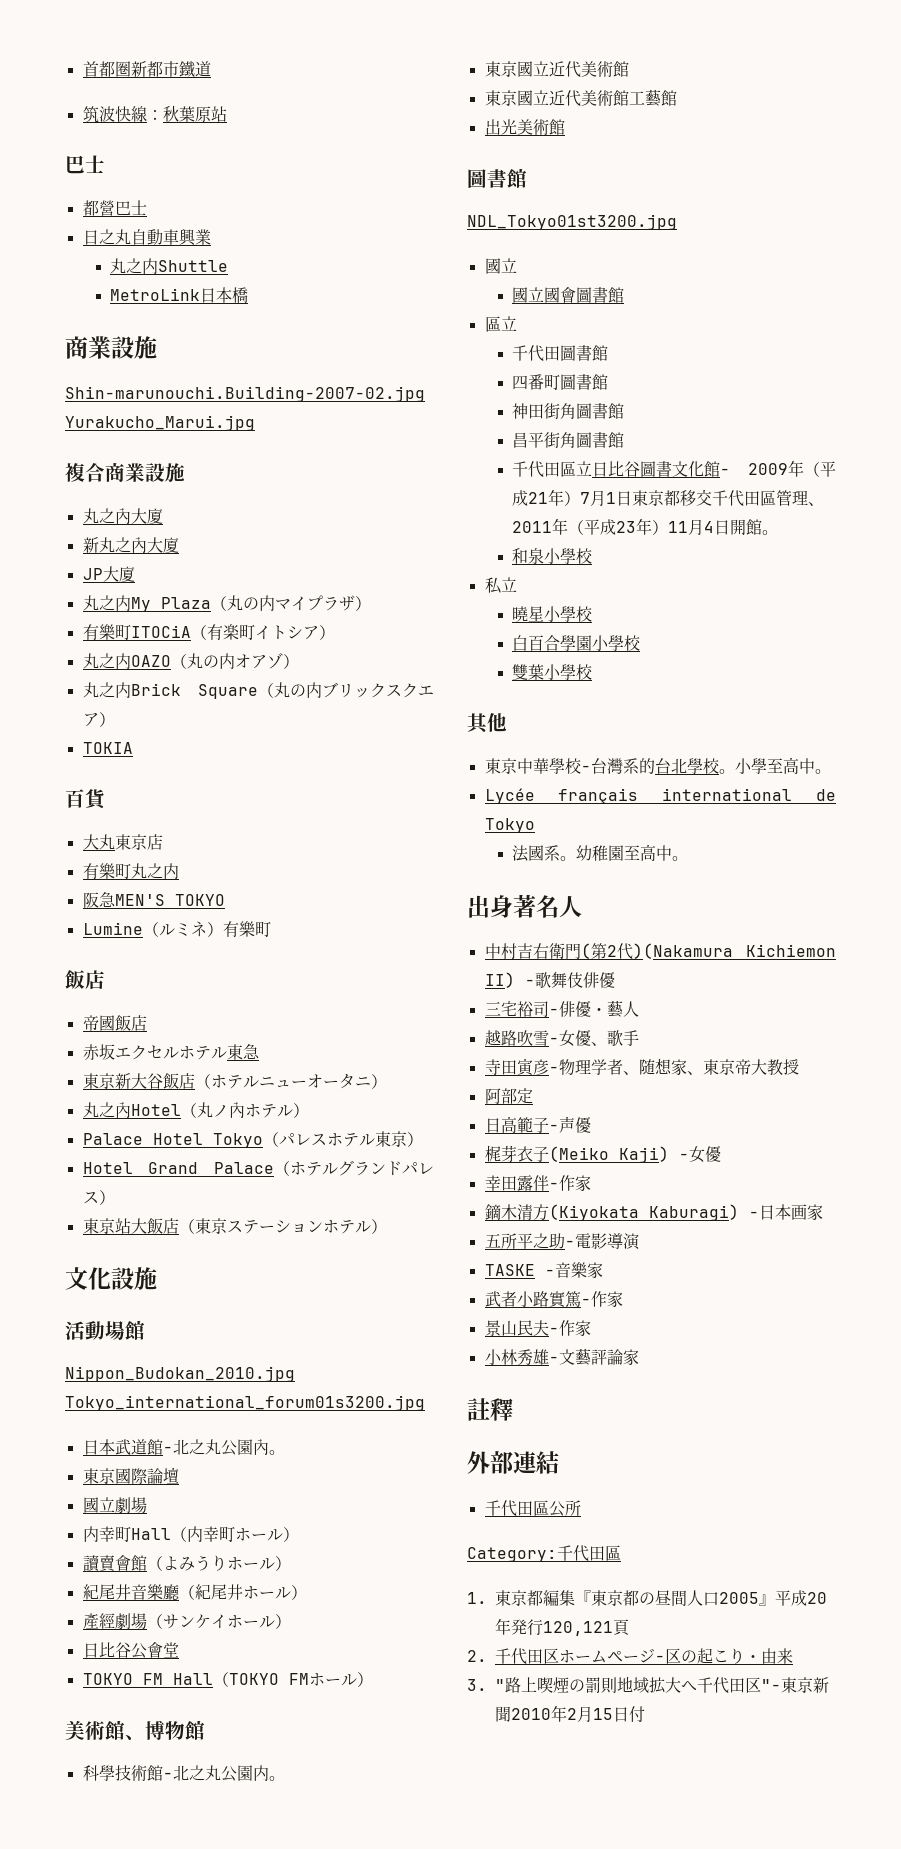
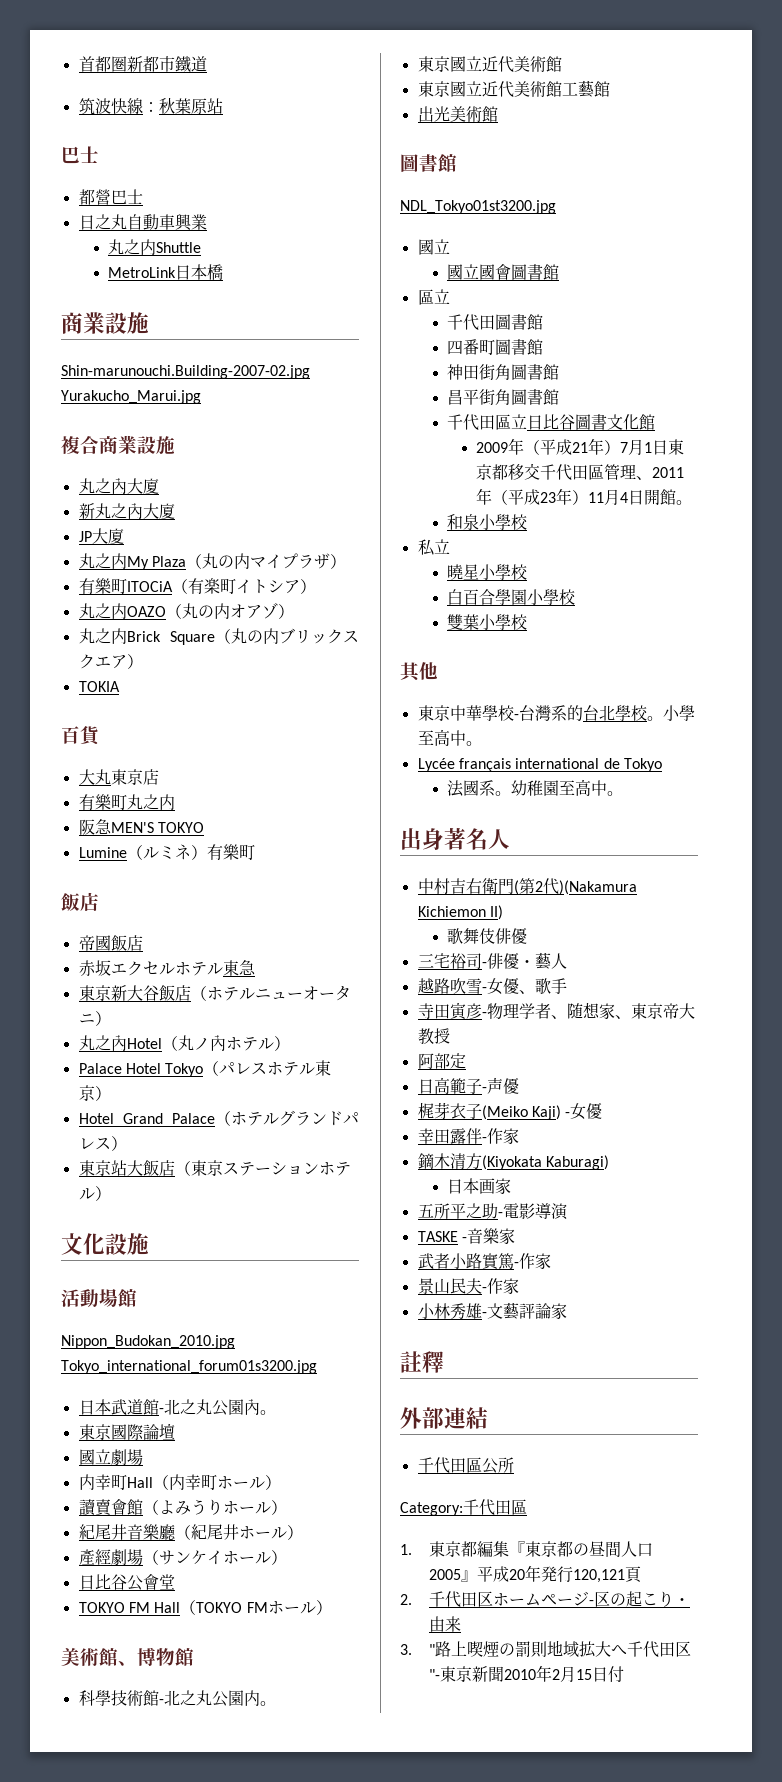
- 千代田區立日比谷圖書文化館- 2009年（平成21年）7月1日東京都移交千代田區管理、2011年（平成23年）11月4日開館。
+ 千代田區立日比谷圖書文化館
+ 2009年（平成21年）7月1日東京都移交千代田區管理、2011年（平成23年）11月4日開館。
- 中村吉右衛門(第2代)(Nakamura Kichiemon II) -歌舞伎俳優
+ 中村吉右衛門(第2代)(Nakamura Kichiemon II)
+ 歌舞伎俳優
- 鏑木清方(Kiyokata Kaburagi) -日本画家
+ 鏑木清方(Kiyokata Kaburagi)
+ 日本画家

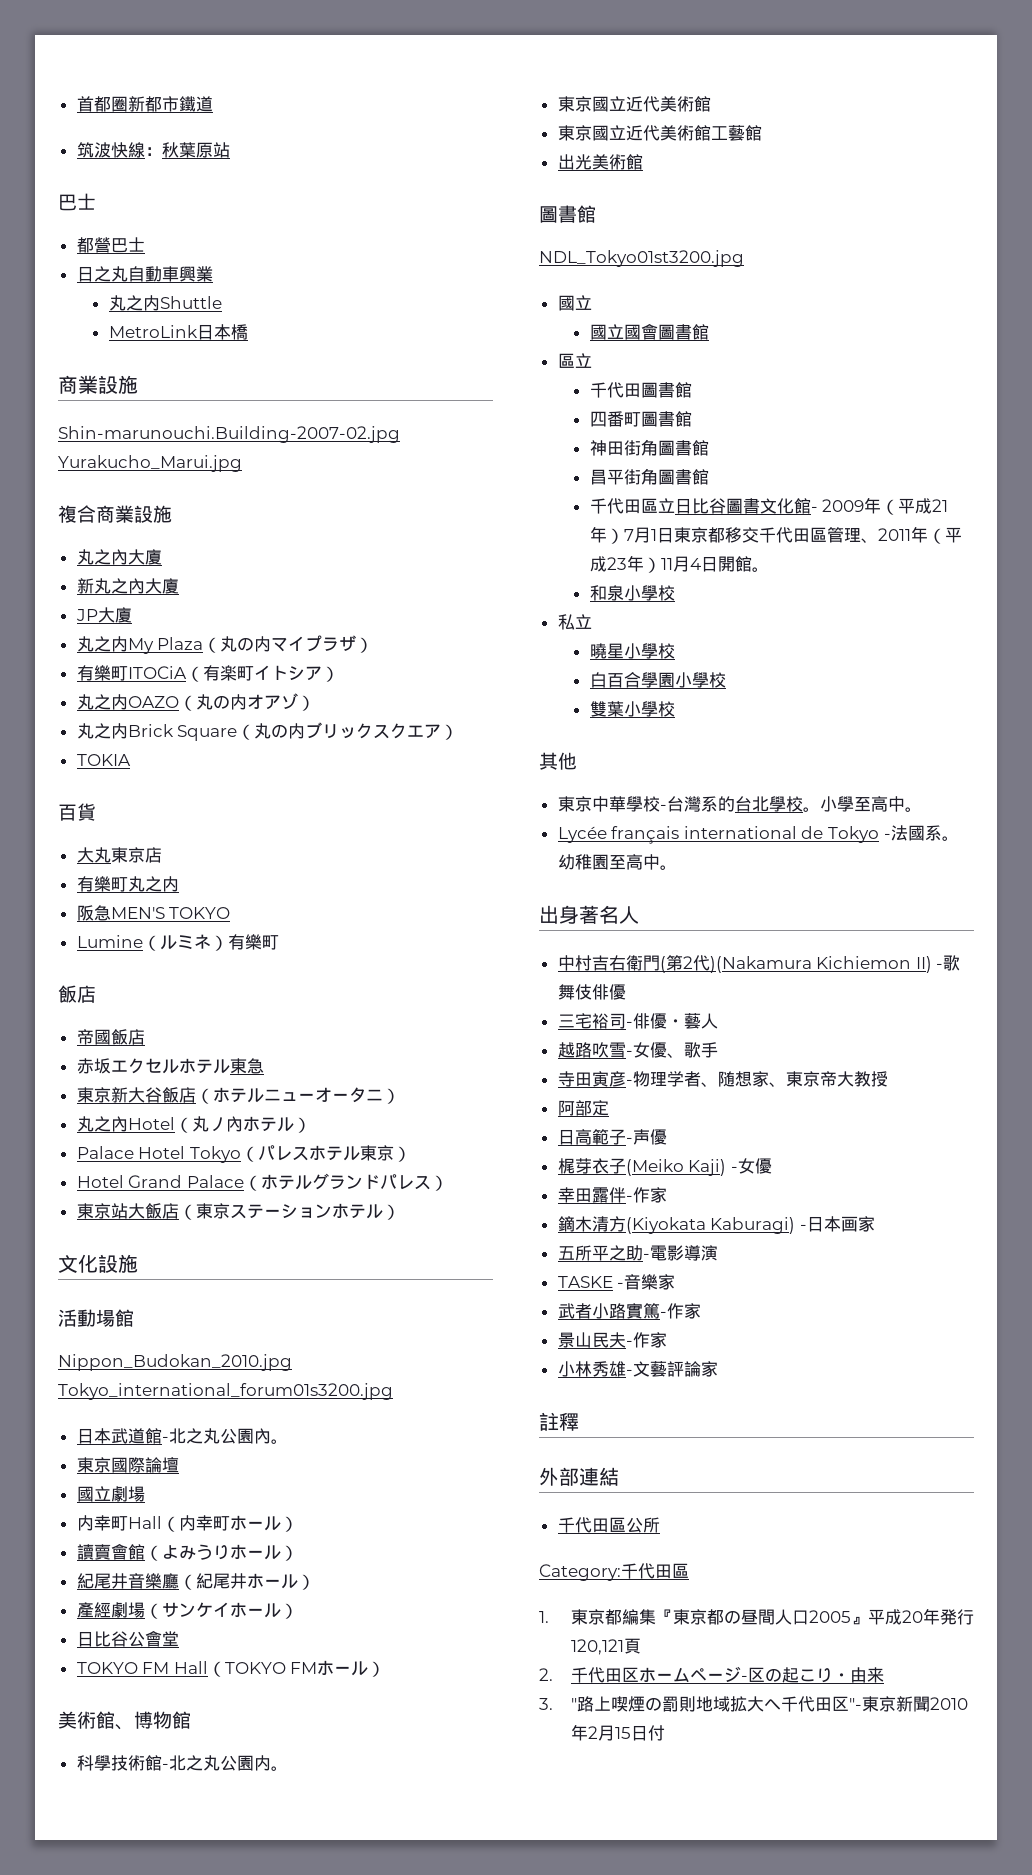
- 千代田區立日比谷圖書文化館
- 2009年（平成21年）7月1日東京都移交千代田區管理、2011年（平成23年）11月4日開館。
+ 千代田區立日比谷圖書文化館- 2009年（平成21年）7月1日東京都移交千代田區管理、2011年（平成23年）11月4日開館。
- Lycée français international de Tokyo
- 法國系。
+ Lycée français international de Tokyo -法國系。
- 中村吉右衛門(第2代)(Nakamura Kichiemon II)
- 歌舞伎俳優
+ 中村吉右衛門(第2代)(Nakamura Kichiemon II) -歌舞伎俳優
- 鏑木清方(Kiyokata Kaburagi)
- 日本画家
+ 鏑木清方(Kiyokata Kaburagi) -日本画家

